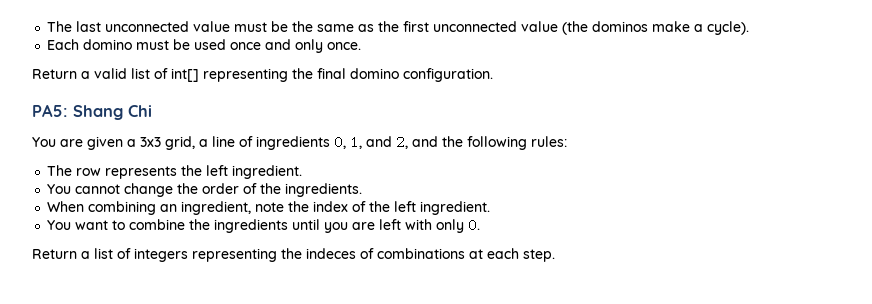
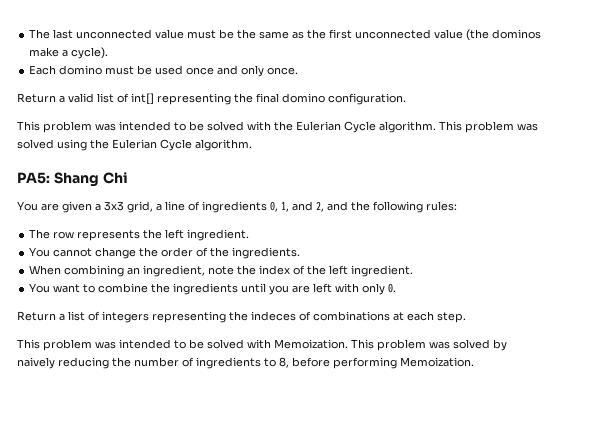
+ This problem was intended to be solved with the Eulerian Cycle algorithm. This problem was solved using the Eulerian Cycle algorithm.
+ This problem was intended to be solved with Memoization. This problem was solved by naively reducing the number of ingredients to 8, before performing Memoization.

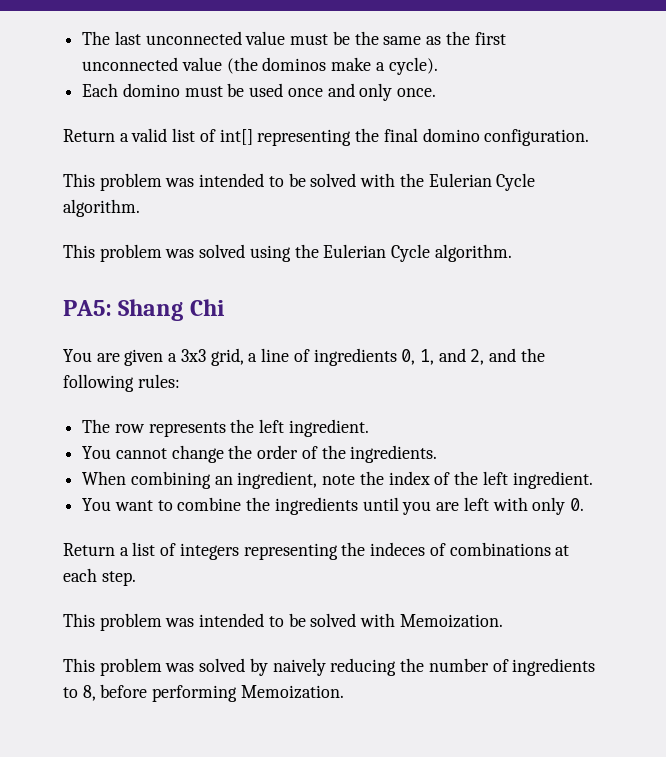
- This problem was intended to be solved with the Eulerian Cycle algorithm. This problem was solved using the Eulerian Cycle algorithm.
+ This problem was intended to be solved with the Eulerian Cycle algorithm.
+ This problem was solved using the Eulerian Cycle algorithm.
- This problem was intended to be solved with Memoization. This problem was solved by naively reducing the number of ingredients to 8, before performing Memoization.
+ This problem was intended to be solved with Memoization.
+ This problem was solved by naively reducing the number of ingredients to 8, before performing Memoization.

